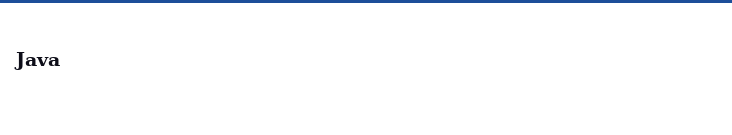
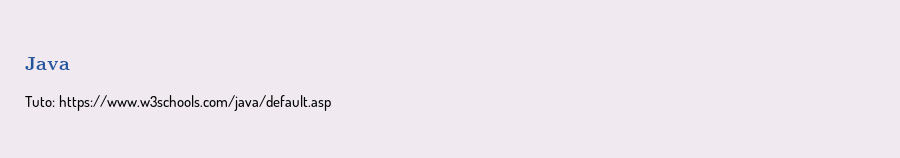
+ Tuto: https://www.w3schools.com/java/default.asp

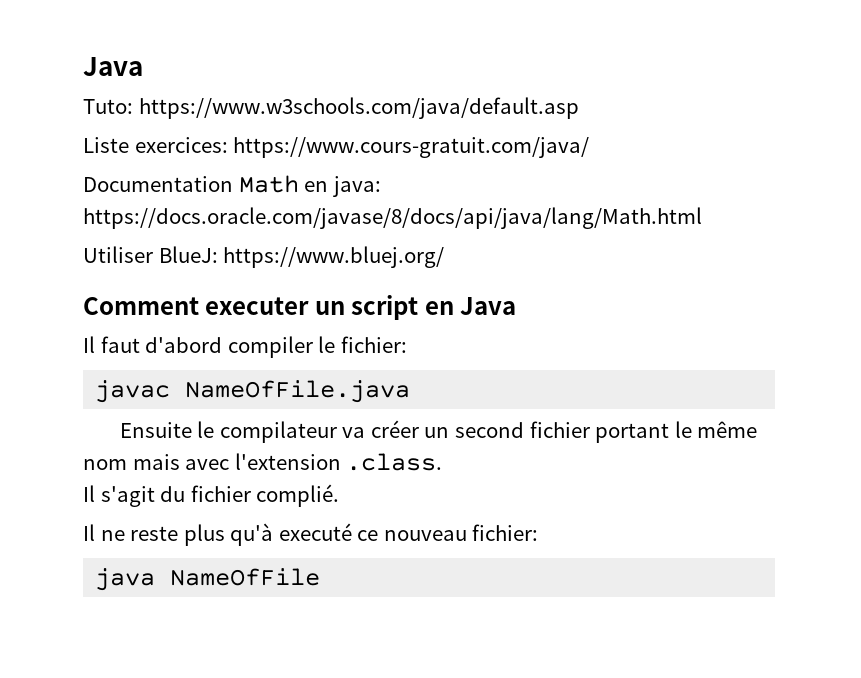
+ Liste exercices: https://www.cours-gratuit.com/java/
+ Documentation Math en java: https://docs.oracle.com/javase/8/docs/api/java/lang/Math.html
+ Utiliser BlueJ: https://www.bluej.org/
+ Comment executer un script en Java
+ Il faut d'abord compiler le fichier:
+ javac NameOfFile.java
+ Ensuite le compilateur va créer un second fichier portant le même nom mais avec l'extension .class.
+ Il s'agit du fichier complié.
+ Il ne reste plus qu'à executé ce nouveau fichier:
+ java NameOfFile

